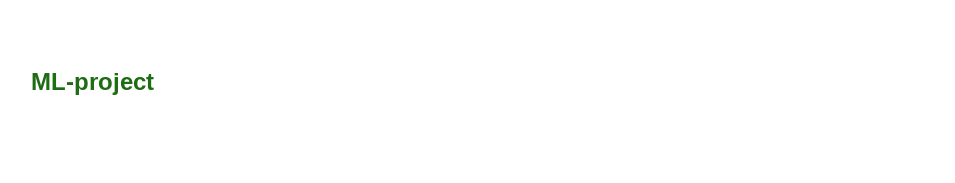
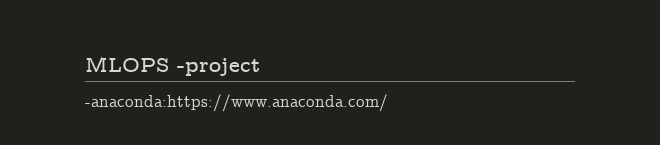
- ML-project
+ MLOPS -project
+ -anaconda:https://www.anaconda.com/

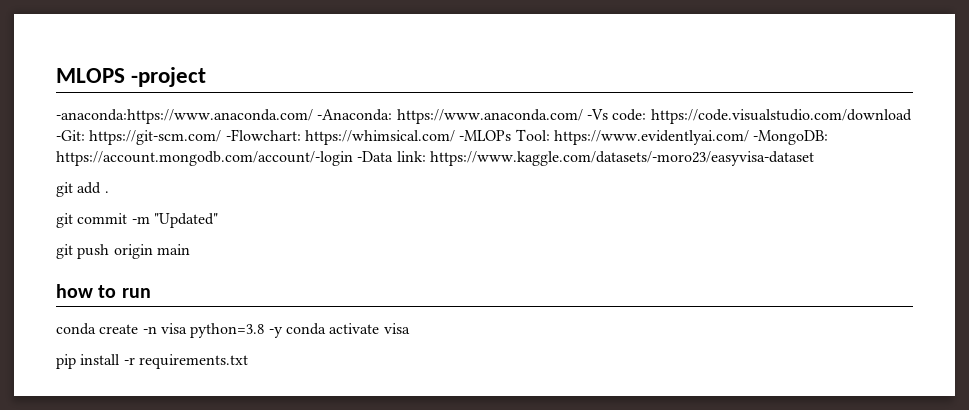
- -anaconda:https://www.anaconda.com/
+ -anaconda:https://www.anaconda.com/ -Anaconda: https://www.anaconda.com/ -Vs code: https://code.visualstudio.com/download -Git: https://git-scm.com/ -Flowchart: https://whimsical.com/ -MLOPs Tool: https://www.evidentlyai.com/ -MongoDB: https://account.mongodb.com/account/-login -Data link: https://www.kaggle.com/datasets/-moro23/easyvisa-dataset
+ git add .
+ git commit -m "Updated"
+ git push origin main
+ how to run
+ conda create -n visa python=3.8 -y conda activate visa
+ pip install -r requirements.txt

